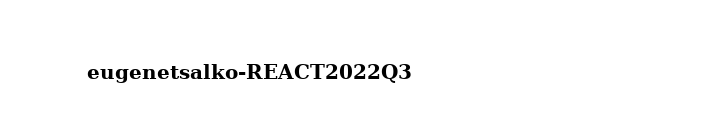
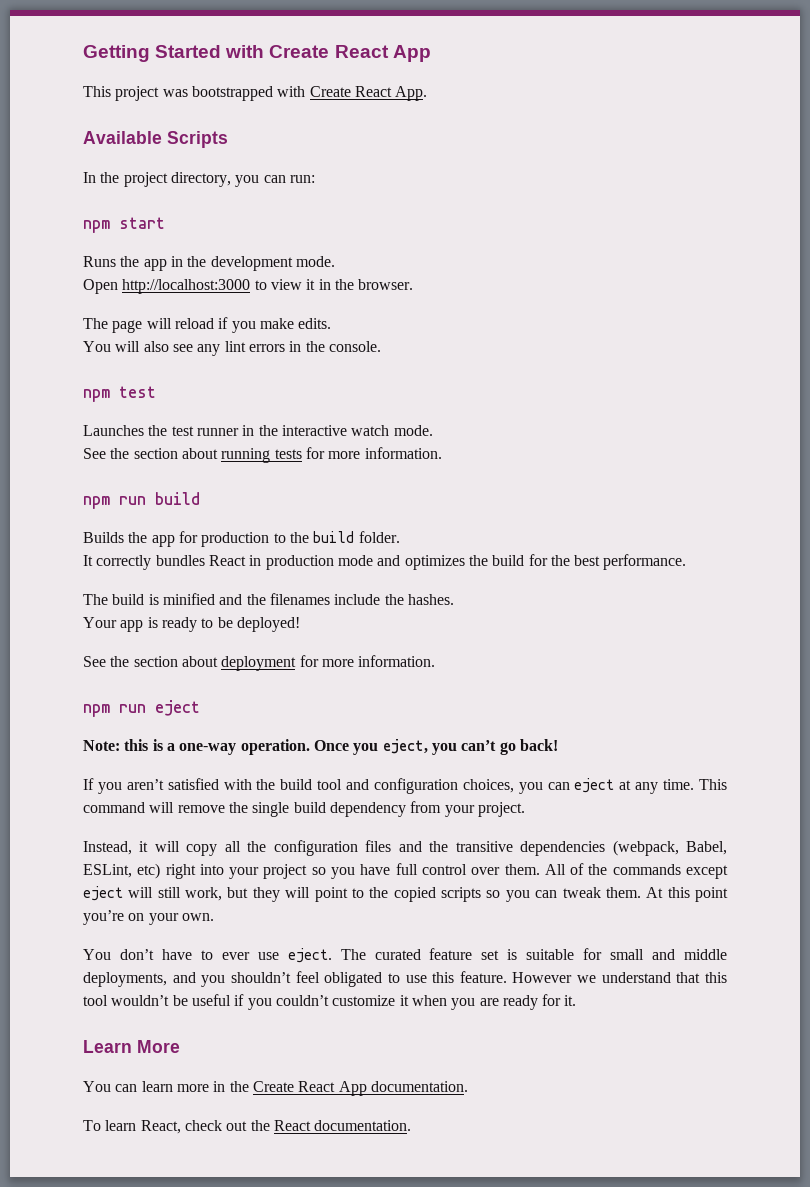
- eugenetsalko-REACT2022Q3
+ Getting Started with Create React App
+ This project was bootstrapped with Create React App.
+ Available Scripts
+ In the project directory, you can run:
+ npm start
+ Runs the app in the development mode.
+ Open http://localhost:3000 to view it in the browser.
+ The page will reload if you make edits.
+ You will also see any lint errors in the console.
+ npm test
+ Launches the test runner in the interactive watch mode.
+ See the section about running tests for more information.
+ npm run build
+ Builds the app for production to the build folder.
+ It correctly bundles React in production mode and optimizes the build for the best performance.
+ The build is minified and the filenames include the hashes.
+ Your app is ready to be deployed!
+ See the section about deployment for more information.
+ npm run eject
+ Note: this is a one-way operation. Once you eject, you can’t go back!
+ If you aren’t satisfied with the build tool and configuration choices, you can eject at any time. This command will remove the single build dependency from your project.
+ Instead, it will copy all the configuration files and the transitive dependencies (webpack, Babel, ESLint, etc) right into your project so you have full control over them. All of the commands except eject will still work, but they will point to the copied scripts so you can tweak them. At this point you’re on your own.
+ You don’t have to ever use eject. The curated feature set is suitable for small and middle deployments, and you shouldn’t feel obligated to use this feature. However we understand that this tool wouldn’t be useful if you couldn’t customize it when you are ready for it.
+ Learn More
+ You can learn more in the Create React App documentation.
+ To learn React, check out the React documentation.

